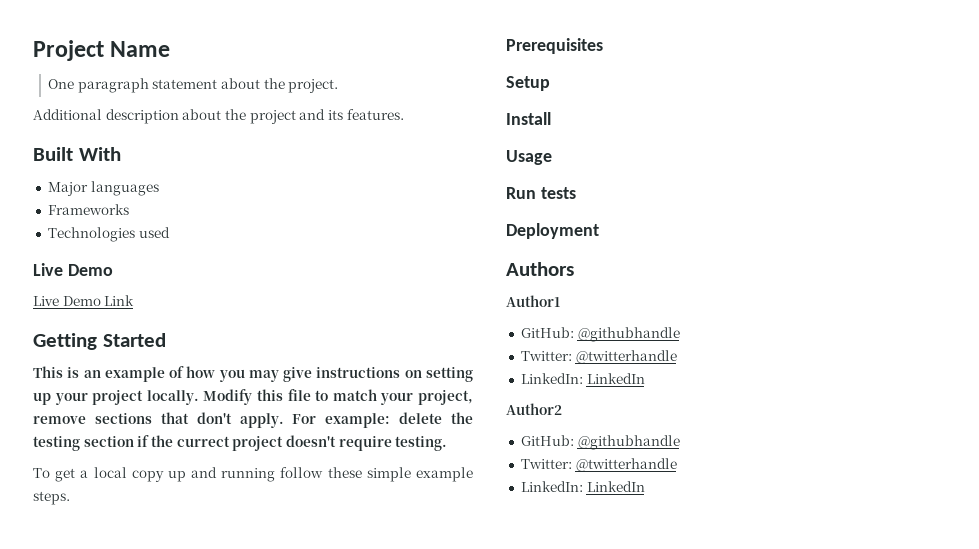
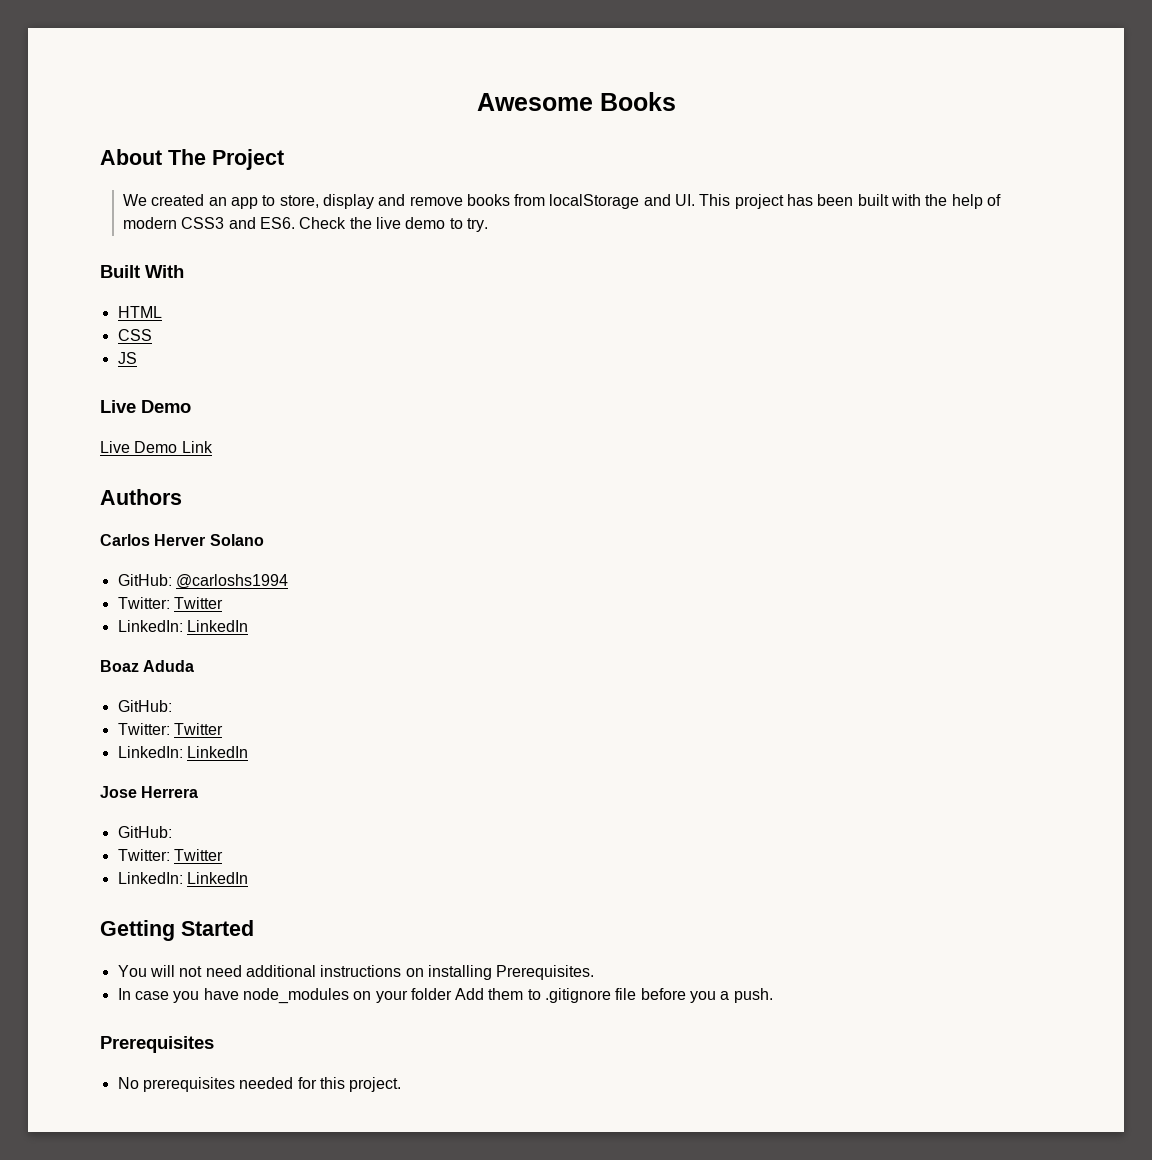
- Project Name
- One paragraph statement about the project.
- Additional description about the project and its features.
+ Awesome Books
+ About The Project
+ We created an app to store, display and remove books from localStorage and UI. This project has been built with the help of modern CSS3 and ES6. Check the live demo to try.
  Built With
- Major languages
- Frameworks
- Technologies used
+ HTML
+ CSS
+ JS
+ Authors
+ Carlos Herver Solano
+ GitHub: @carloshs1994
+ Twitter: Twitter
+ LinkedIn: LinkedIn
+ Boaz Aduda
+ GitHub:
+ Twitter: Twitter
+ LinkedIn: LinkedIn
+ Jose Herrera
+ GitHub:
+ Twitter: Twitter
+ LinkedIn: LinkedIn
  Getting Started
- This is an example of how you may give instructions on setting up your project locally. Modify this file to match your project, remove sections that don't apply. For example: delete the testing section if the currect project doesn't require testing.
- To get a local copy up and running follow these simple example steps.
+ You will not need additional instructions on installing Prerequisites.
+ In case you have node_modules on your folder Add them to .gitignore file before you a push.
  Prerequisites
- Setup
- Install
- Usage
- Run tests
- Deployment
- Authors
- Author1
- GitHub: @githubhandle
- Twitter: @twitterhandle
- LinkedIn: LinkedIn
- Author2
- GitHub: @githubhandle
- Twitter: @twitterhandle
- LinkedIn: LinkedIn
+ No prerequisites needed for this project.

